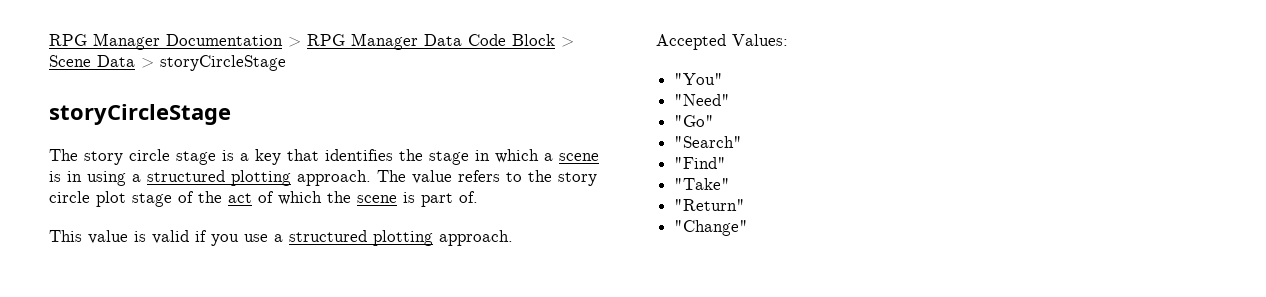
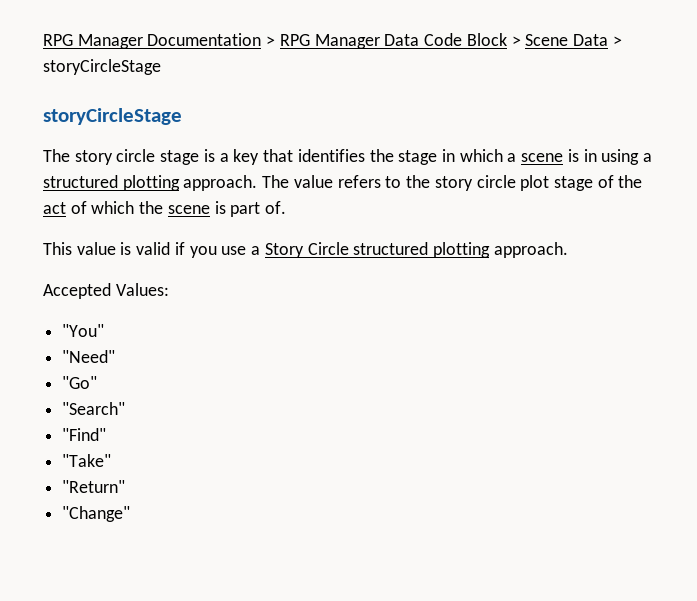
- This value is valid if you use a structured plotting approach.
+ This value is valid if you use a Story Circle structured plotting approach.

